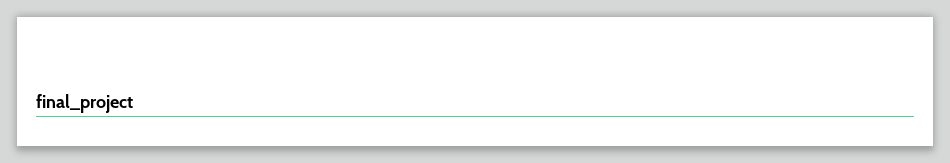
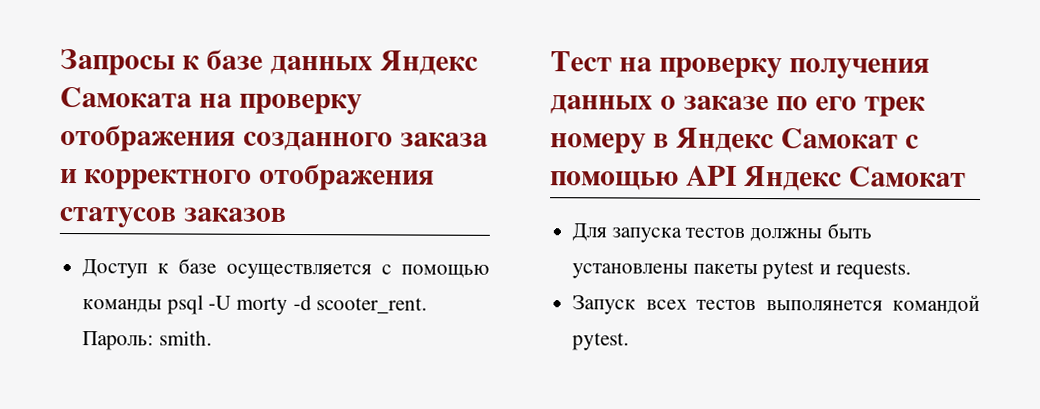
- final_project
+ Запросы к базе данных Яндекс Самоката на проверку отображения созданного заказа и корректного отображения статусов заказов
+ Доступ к базе осуществляется с помощью команды psql -U morty -d scooter_rent. Пароль: smith.
+ Тест на проверку получения данных о заказе по его трек номеру в Яндекс Самокат с помощью API Яндекс Самокат
+ Для запуска тестов должны быть установлены пакеты pytest и requests.
+ Запуск всех тестов выполянется командой pytest.

